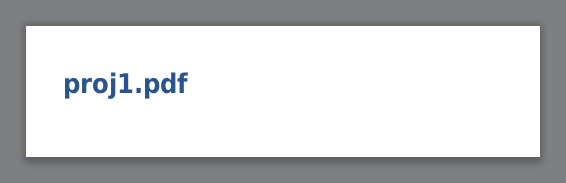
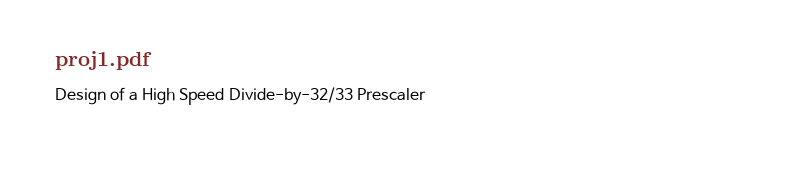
+ Design of a High Speed Divide-by-32/33 Prescaler

